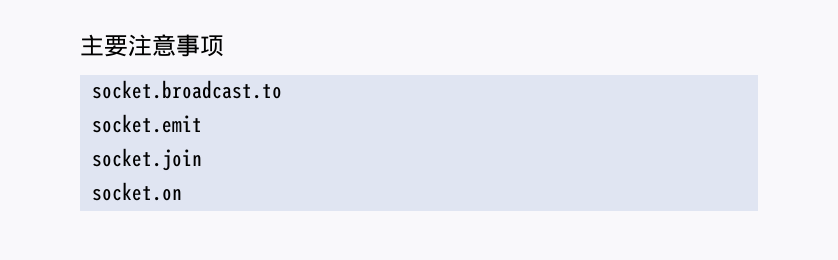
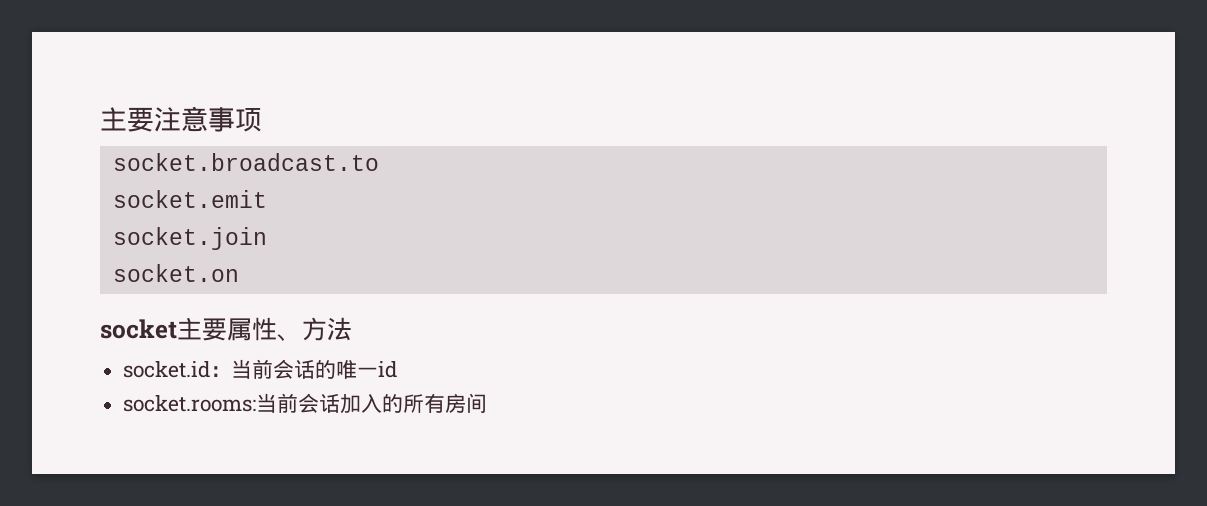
+ socket主要属性、方法
+ socket.id：当前会话的唯一id
+ socket.rooms:当前会话加入的所有房间

